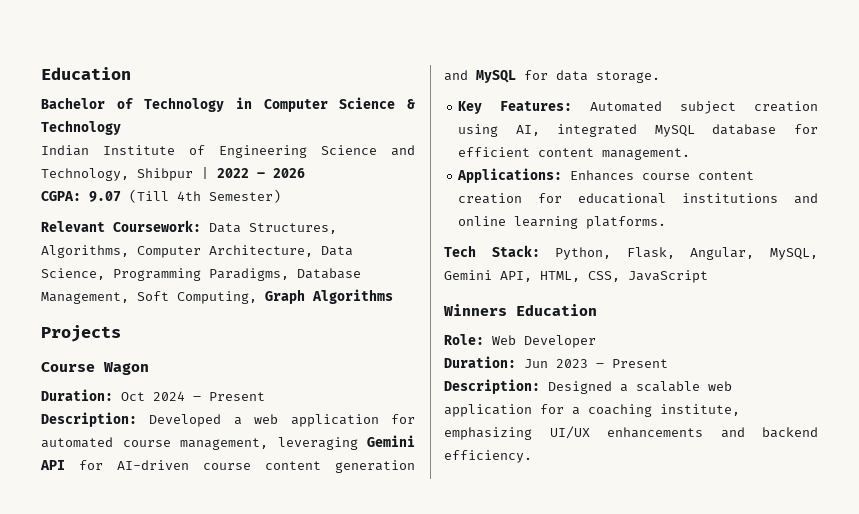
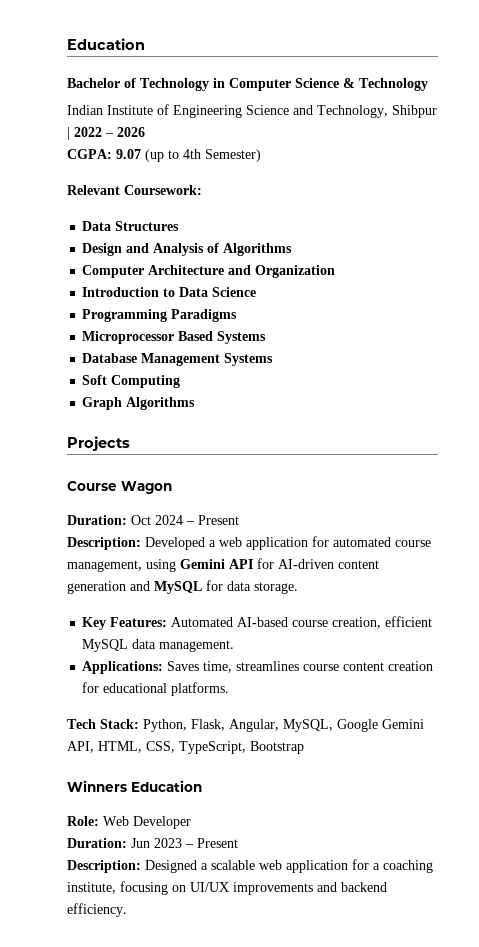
- CGPA: 9.07 (Till 4th Semester)
+ CGPA: 9.07 (up to 4th Semester)
- Relevant Coursework: Data Structures, Algorithms, Computer Architecture, Data Science, Programming Paradigms, Database Management, Soft Computing, Graph Algorithms
+ Relevant Coursework:
+ Data Structures
+ Design and Analysis of Algorithms
+ Computer Architecture and Organization
+ Introduction to Data Science
+ Programming Paradigms
+ Microprocessor Based Systems
+ Database Management Systems
+ Soft Computing
+ Graph Algorithms
- Description: Developed a web application for automated course management, leveraging Gemini API for AI-driven course content generation and MySQL for data storage.
+ Description: Developed a web application for automated course management, using Gemini API for AI-driven content generation and MySQL for data storage.
- Key Features: Automated subject creation using AI, integrated MySQL database for efficient content management.
+ Key Features: Automated AI-based course creation, efficient MySQL data management.
- Applications: Enhances course content creation for educational institutions and online learning platforms.
+ Applications: Saves time, streamlines course content creation for educational platforms.
- Tech Stack: Python, Flask, Angular, MySQL, Gemini API, HTML, CSS, JavaScript
+ Tech Stack: Python, Flask, Angular, MySQL, Google Gemini API, HTML, CSS, TypeScript, Bootstrap
- Description: Designed a scalable web application for a coaching institute, emphasizing UI/UX enhancements and backend efficiency.
+ Description: Designed a scalable web application for a coaching institute, focusing on UI/UX improvements and backend efficiency.

